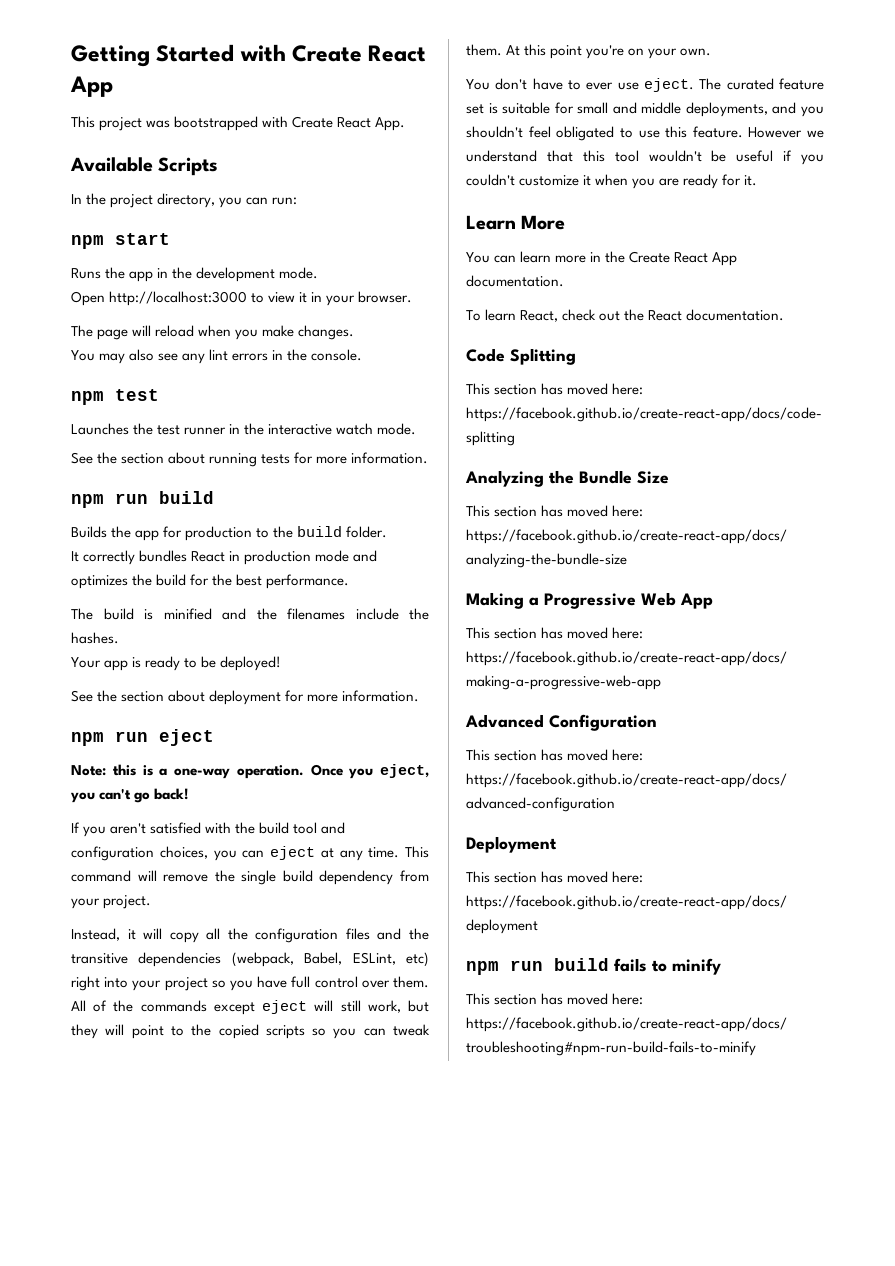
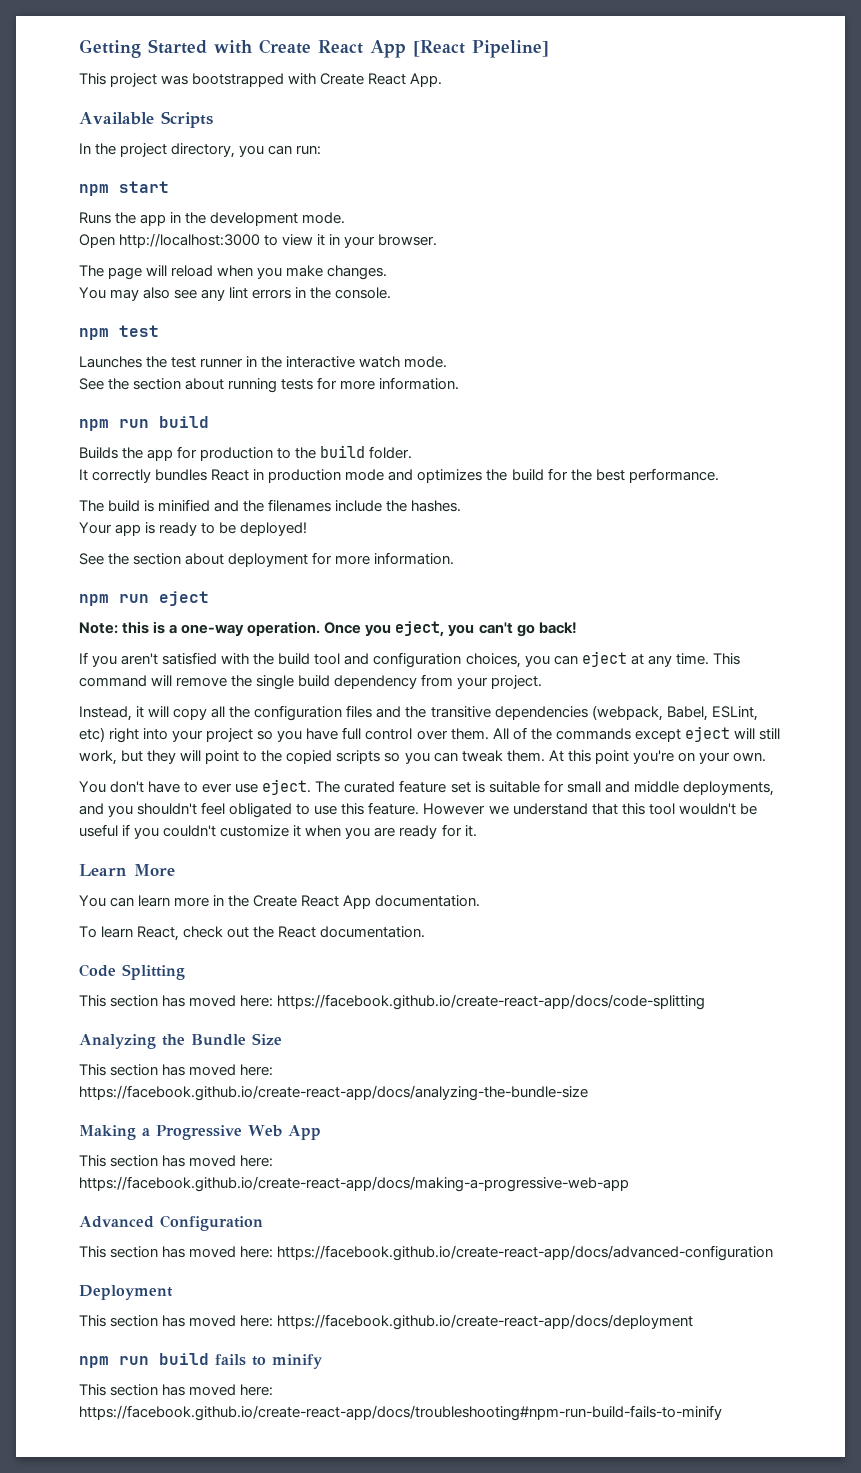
- Getting Started with Create React App
+ Getting Started with Create React App [React Pipeline]

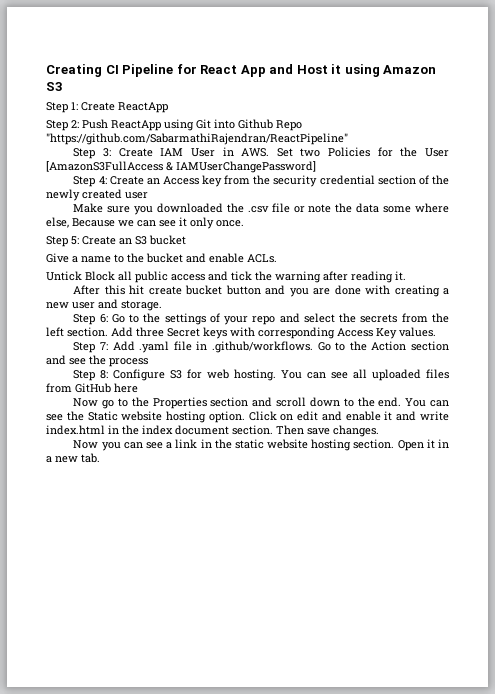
- Getting Started with Create React App [React Pipeline]
- This project was bootstrapped with Create React App.
- Available Scripts
- In the project directory, you can run:
- npm start
- Runs the app in the development mode.
- Open http://localhost:3000 to view it in your browser.
- The page will reload when you make changes.
- You may also see any lint errors in the console.
- npm test
- Launches the test runner in the interactive watch mode.
- See the section about running tests for more information.
- npm run build
- Builds the app for production to the build folder.
- It correctly bundles React in production mode and optimizes the build for the best performance.
- The build is minified and the filenames include the hashes.
- Your app is ready to be deployed!
- See the section about deployment for more information.
- npm run eject
- Note: this is a one-way operation. Once you eject, you can't go back!
- If you aren't satisfied with the build tool and configuration choices, you can eject at any time. This command will remove the single build dependency from your project.
- Instead, it will copy all the configuration files and the transitive dependencies (webpack, Babel, ESLint, etc) right into your project so you have full control over them. All of the commands except eject will still work, but they will point to the copied scripts so you can tweak them. At this point you're on your own.
- You don't have to ever use eject. The curated feature set is suitable for small and middle deployments, and you shouldn't feel obligated to use this feature. However we understand that this tool wouldn't be useful if you couldn't customize it when you are ready for it.
- Learn More
- You can learn more in the Create React App documentation.
- To learn React, check out the React documentation.
- Code Splitting
- This section has moved here: https://facebook.github.io/create-react-app/docs/code-splitting
- Analyzing the Bundle Size
- This section has moved here: https://facebook.github.io/create-react-app/docs/analyzing-the-bundle-size
- Making a Progressive Web App
- This section has moved here: https://facebook.github.io/create-react-app/docs/making-a-progressive-web-app
- Advanced Configuration
- This section has moved here: https://facebook.github.io/create-react-app/docs/advanced-configuration
- Deployment
- This section has moved here: https://facebook.github.io/create-react-app/docs/deployment
- npm run build fails to minify
- This section has moved here: https://facebook.github.io/create-react-app/docs/troubleshooting#npm-run-build-fails-to-minify
+ Creating CI Pipeline for React App and Host it using Amazon S3
+ Step 1: Create ReactApp
+ Step 2: Push ReactApp using Git into Github Repo "https://github.com/SabarmathiRajendran/ReactPipeline"
+ Step 3: Create IAM User in AWS. Set two Policies for the User [AmazonS3FullAccess & IAMUserChangePassword]
+ Step 4: Create an Access key from the security credential section of the newly created user
+ Make sure you downloaded the .csv file or note the data some where else, Because we can see it only once.
+ Step 5: Create an S3 bucket
+ Give a name to the bucket and enable ACLs.
+ Untick Block all public access and tick the warning after reading it.
+ After this hit create bucket button and you are done with creating a new user and storage.
+ Step 6: Go to the settings of your repo and select the secrets from the left section. Add three Secret keys with corresponding Access Key values.
+ Step 7: Add .yaml file in .github/workflows. Go to the Action section and see the process
+ Step 8: Configure S3 for web hosting. You can see all uploaded files from GitHub here
+ Now go to the Properties section and scroll down to the end. You can see the Static website hosting option. Click on edit and enable it and write index.html in the index document section. Then save changes.
+ Now you can see a link in the static website hosting section. Open it in a new tab.

